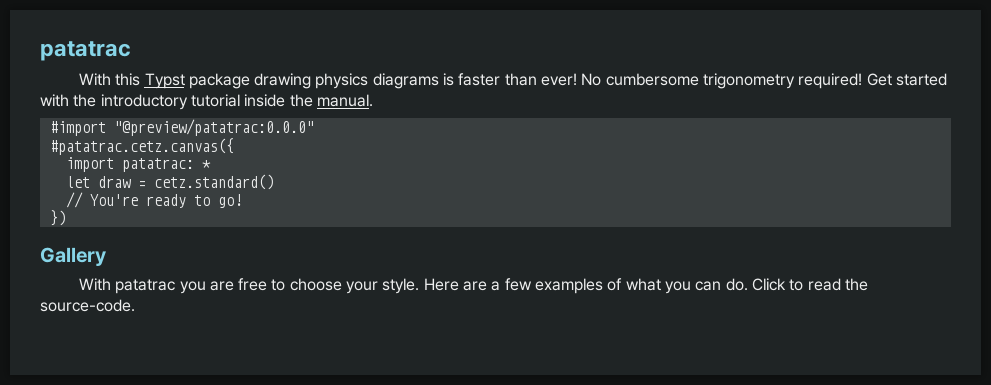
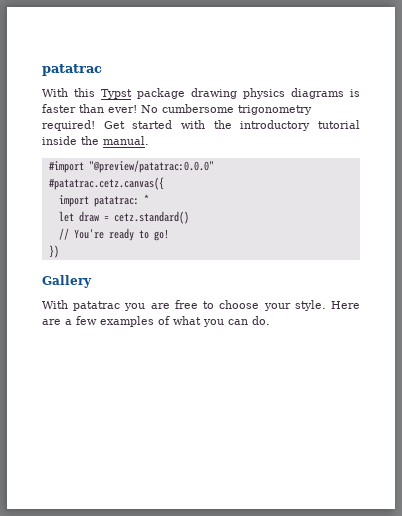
- Click to read the source-code.

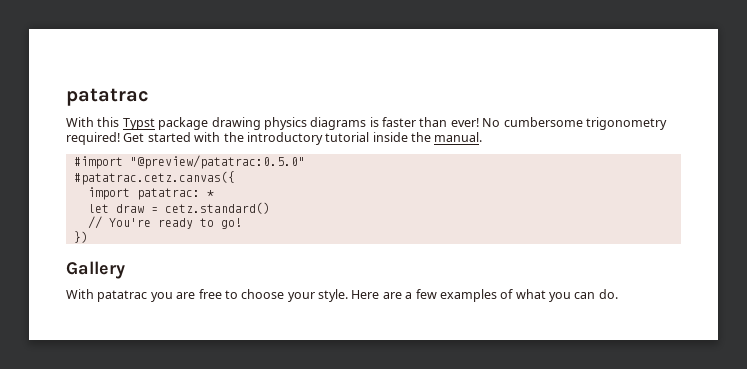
- #import "@preview/patatrac:0.0.0"
+ #import "@preview/patatrac:0.5.0"

